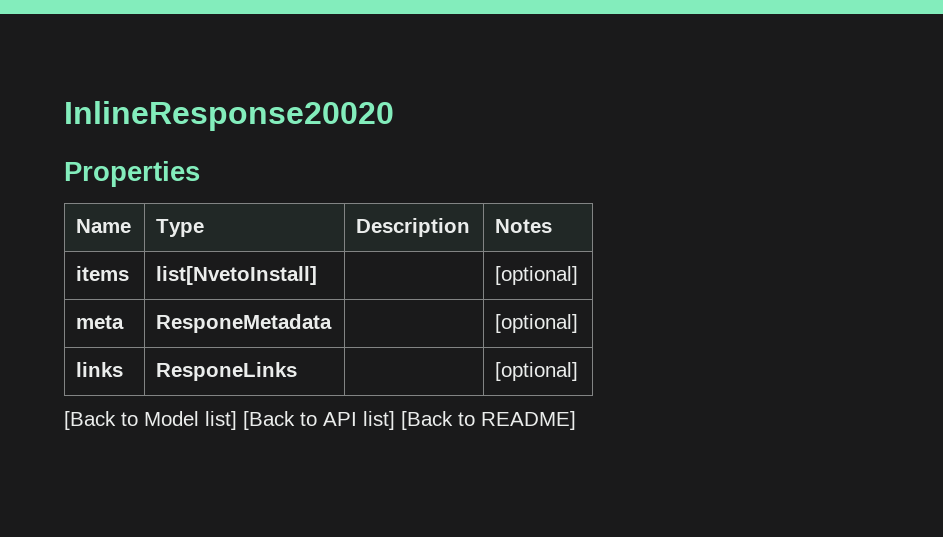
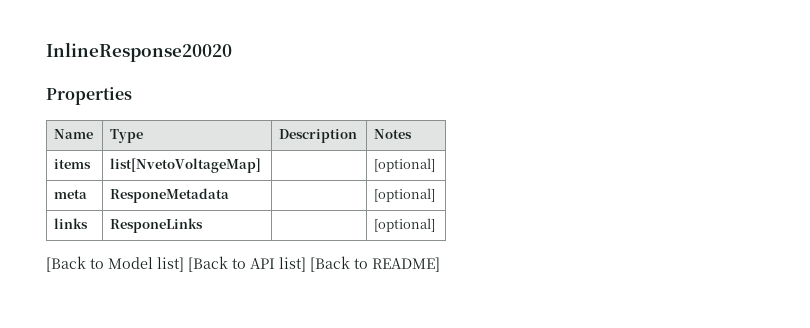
- items | list[NvetoInstall] | | [optional]
+ items | list[NvetoVoltageMap] | | [optional]

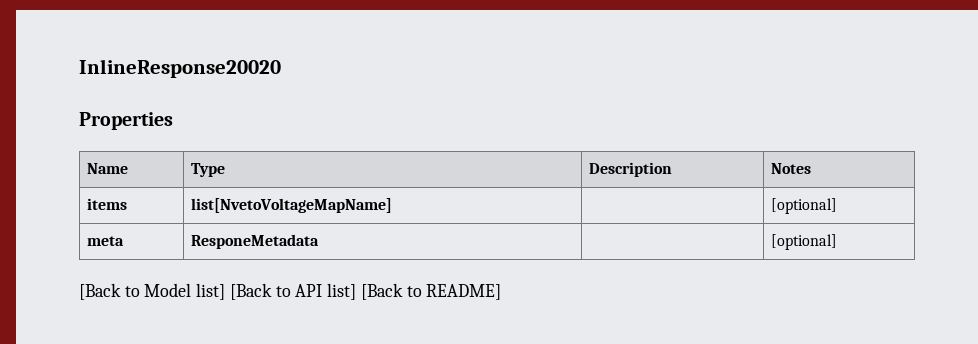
- items | list[NvetoVoltageMap] | | [optional]
+ items | list[NvetoVoltageMapName] | | [optional]
- links | ResponeLinks | | [optional]

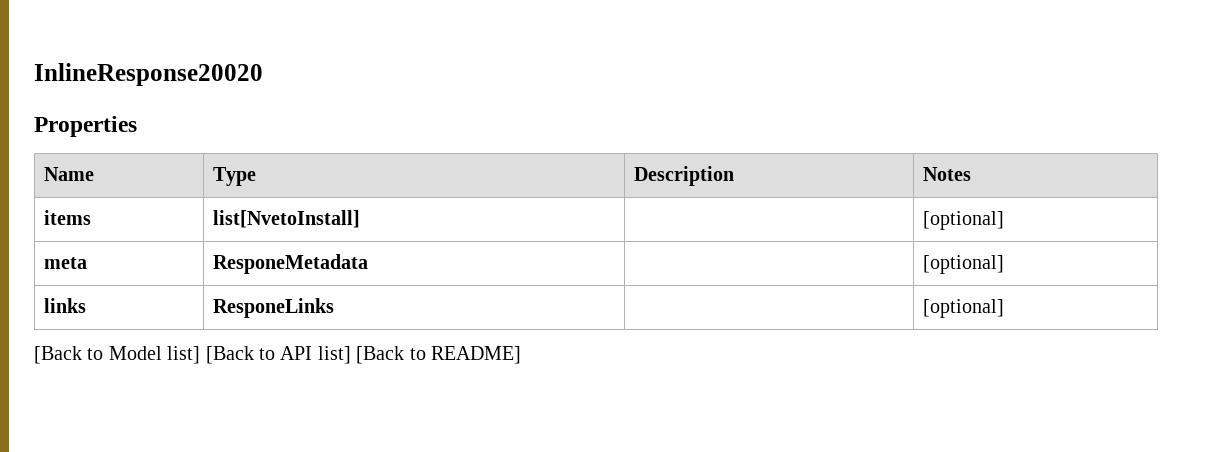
- items | list[NvetoVoltageMapName] | | [optional]
+ items | list[NvetoInstall] | | [optional]
+ links | ResponeLinks | | [optional]

